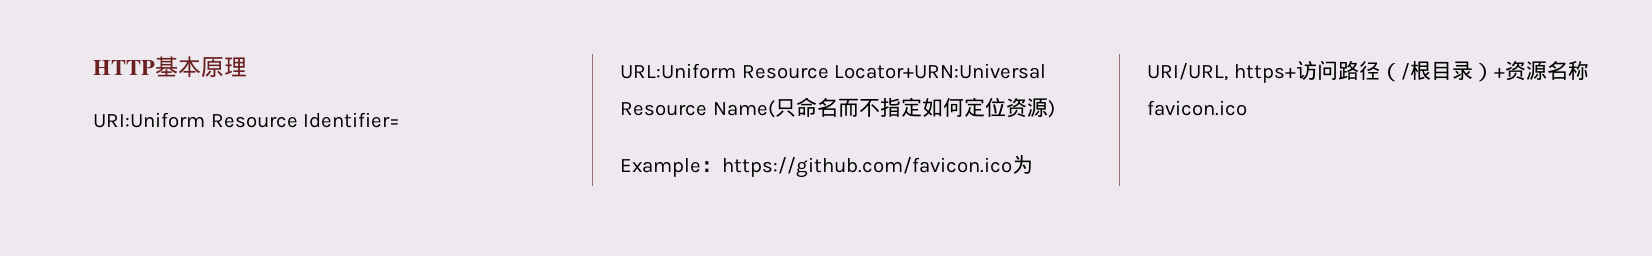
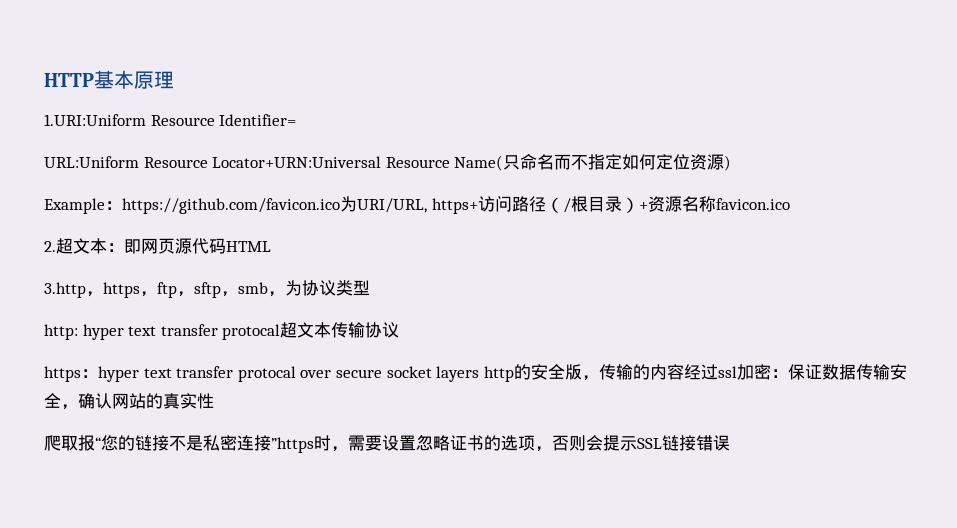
- URI:Uniform Resource Identifier=
+ 1.URI:Uniform Resource Identifier=
+ 2.超文本：即网页源代码HTML
+ 3.http，https，ftp，sftp，smb，为协议类型
+ http: hyper text transfer protocal超文本传输协议
+ https：hyper text transfer protocal over secure socket layers http的安全版，传输的内容经过ssl加密：保证数据传输安全，确认网站的真实性
+ 爬取报“您的链接不是私密连接”https时，需要设置忽略证书的选项，否则会提示SSL链接错误

